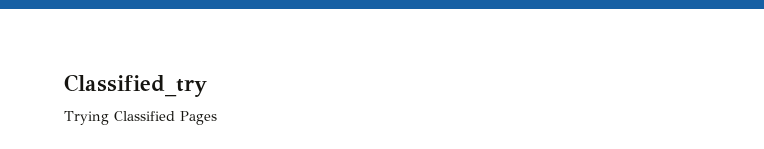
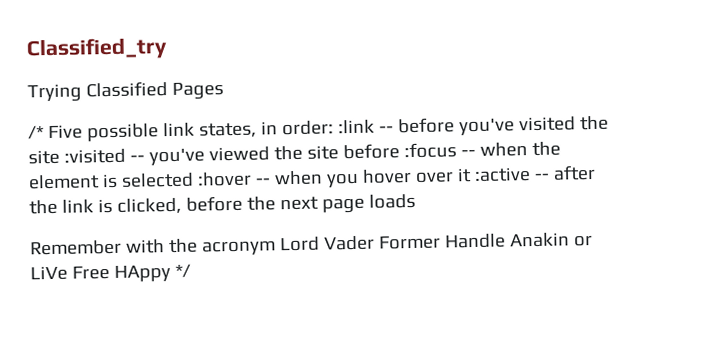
+ /* Five possible link states, in order: :link -- before you've visited the site :visited -- you've viewed the site before :focus -- when the element is selected :hover -- when you hover over it :active -- after the link is clicked, before the next page loads
+ Remember with the acronym Lord Vader Former Handle Anakin or LiVe Free HAppy */

